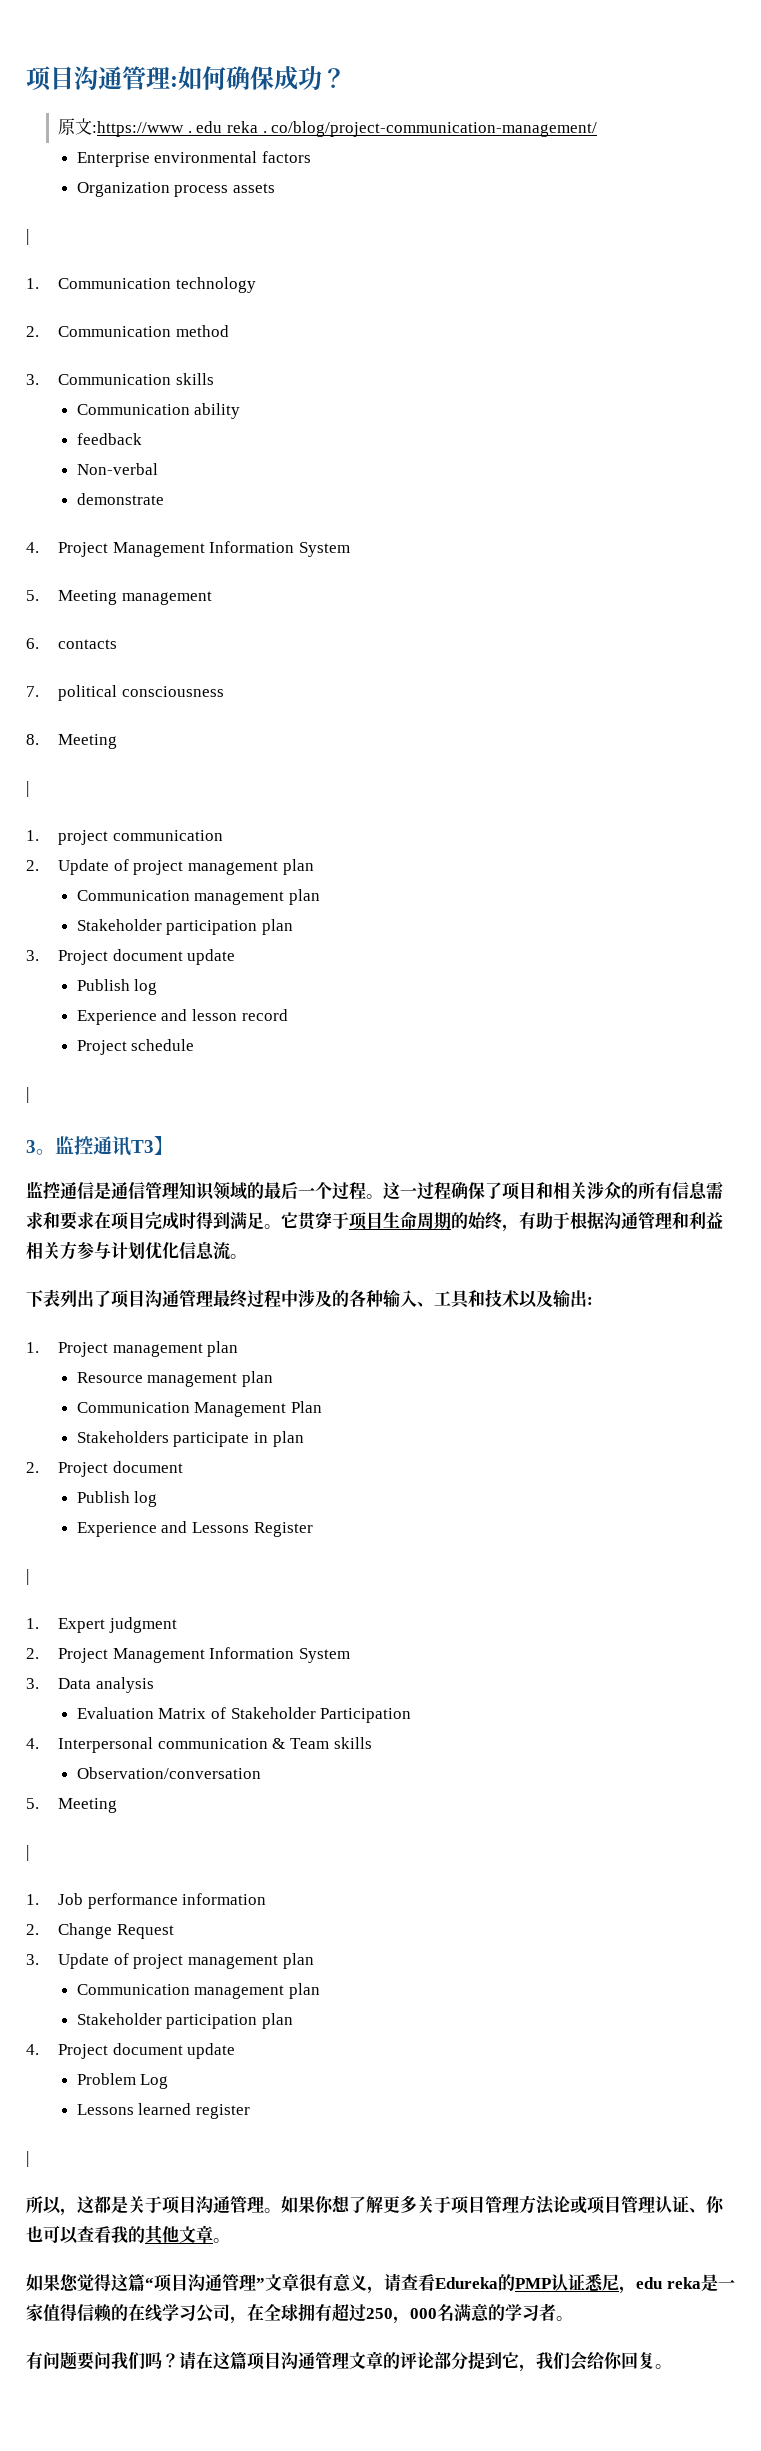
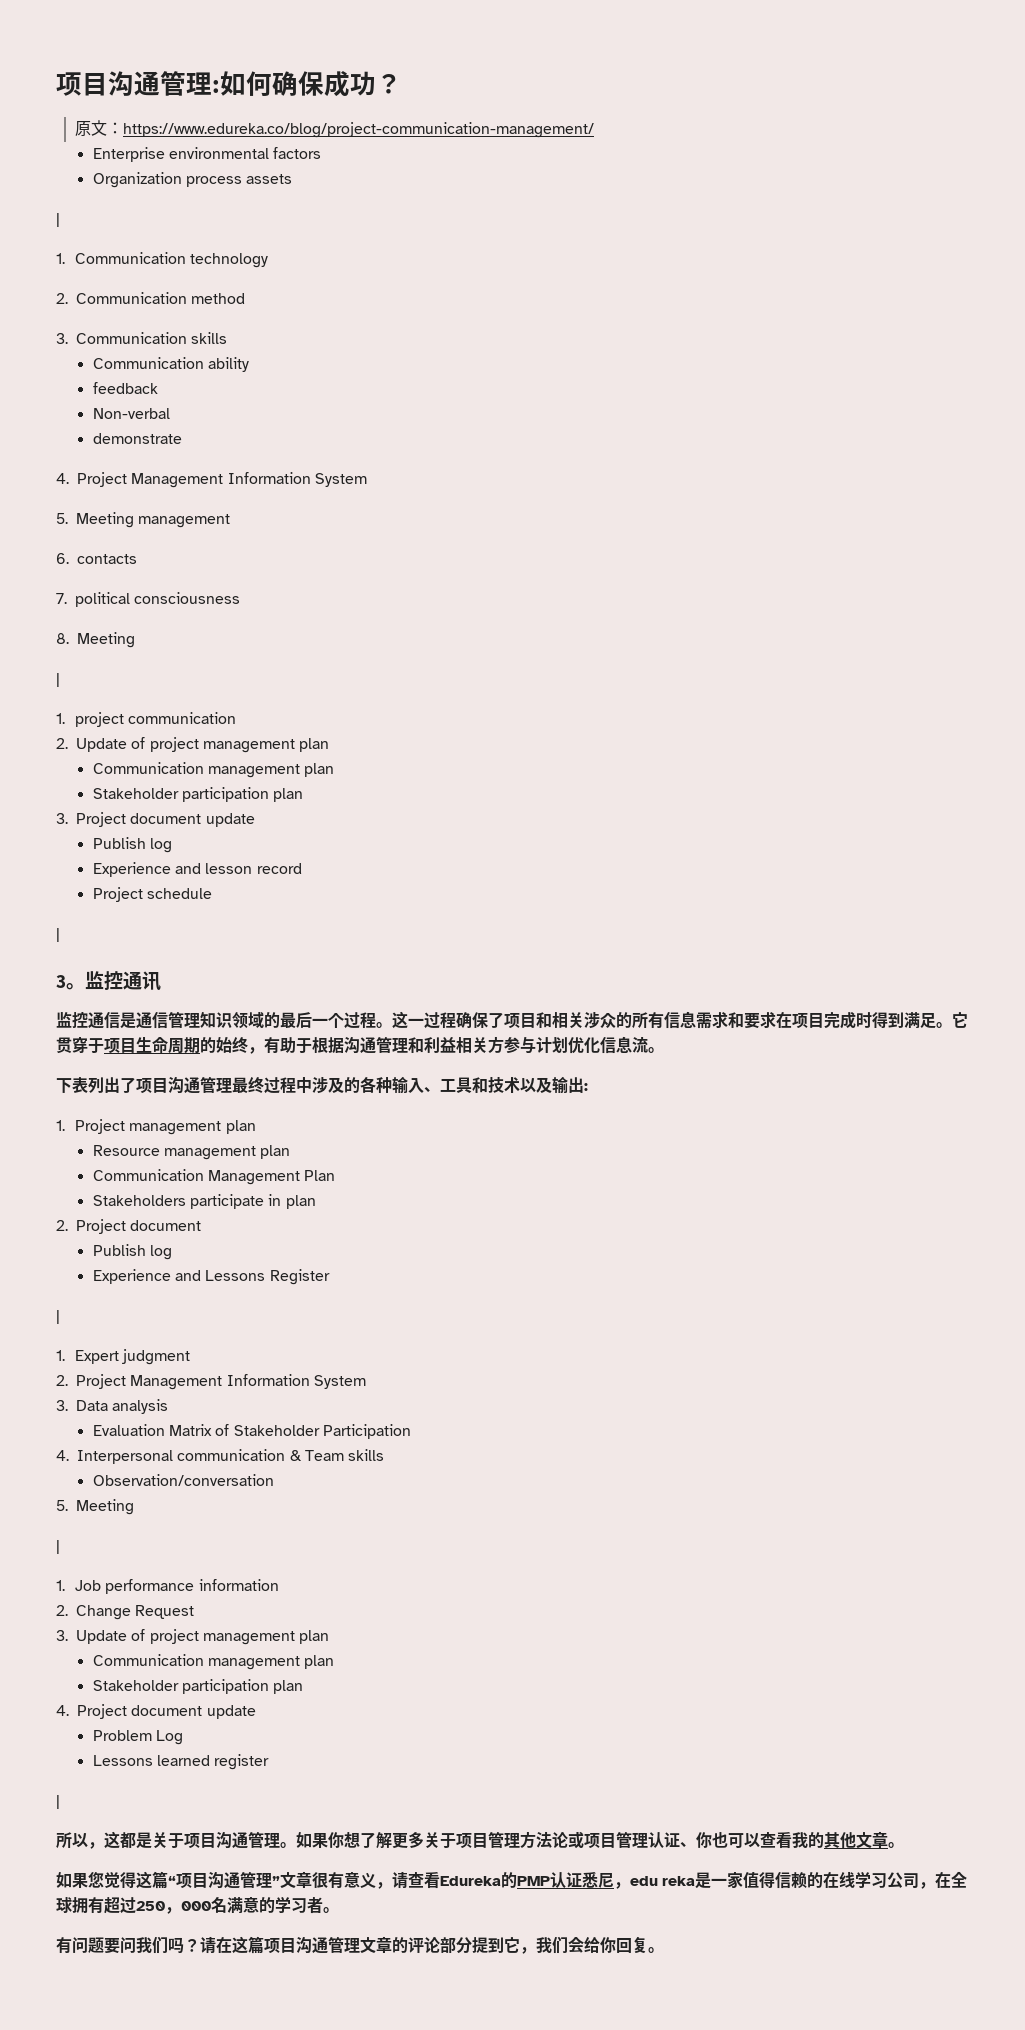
- 原文:https://www . edu reka . co/blog/project-communication-management/
+ 原文：https://www.edureka.co/blog/project-communication-management/
- 监控通讯T3】
+ 监控通讯

